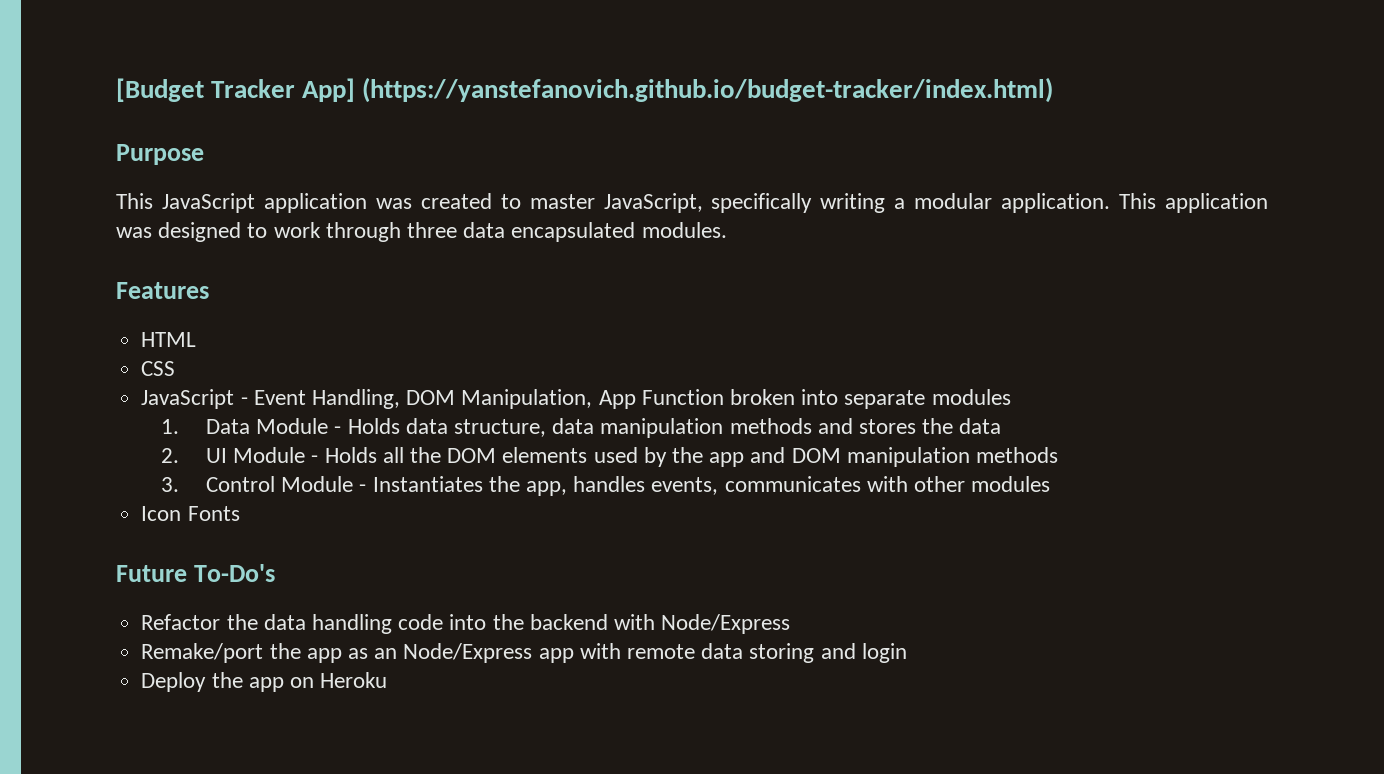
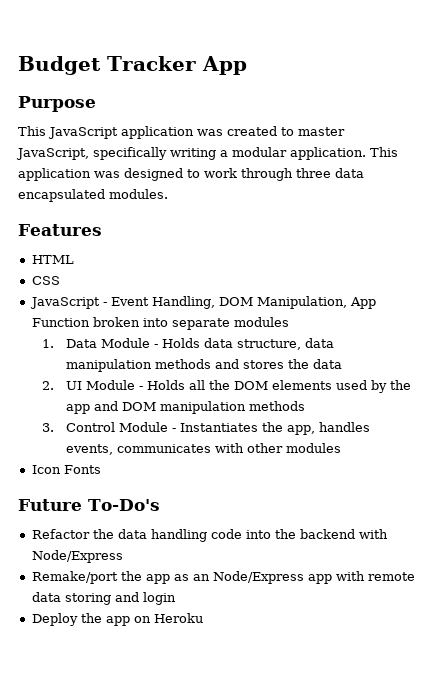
- [Budget Tracker App] (https://yanstefanovich.github.io/budget-tracker/index.html)
+ Budget Tracker App

